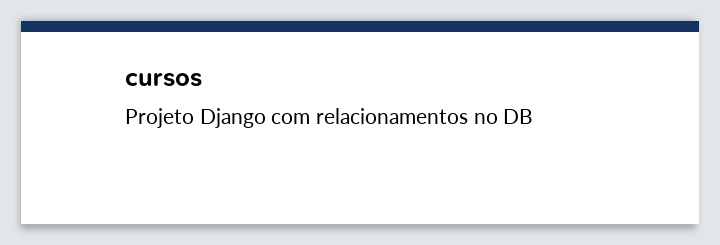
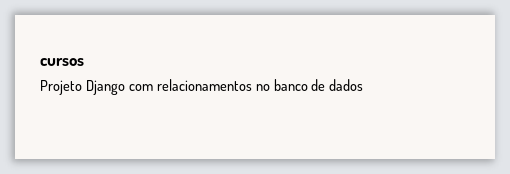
- Projeto Django com relacionamentos no DB
+ Projeto Django com relacionamentos no banco de dados

